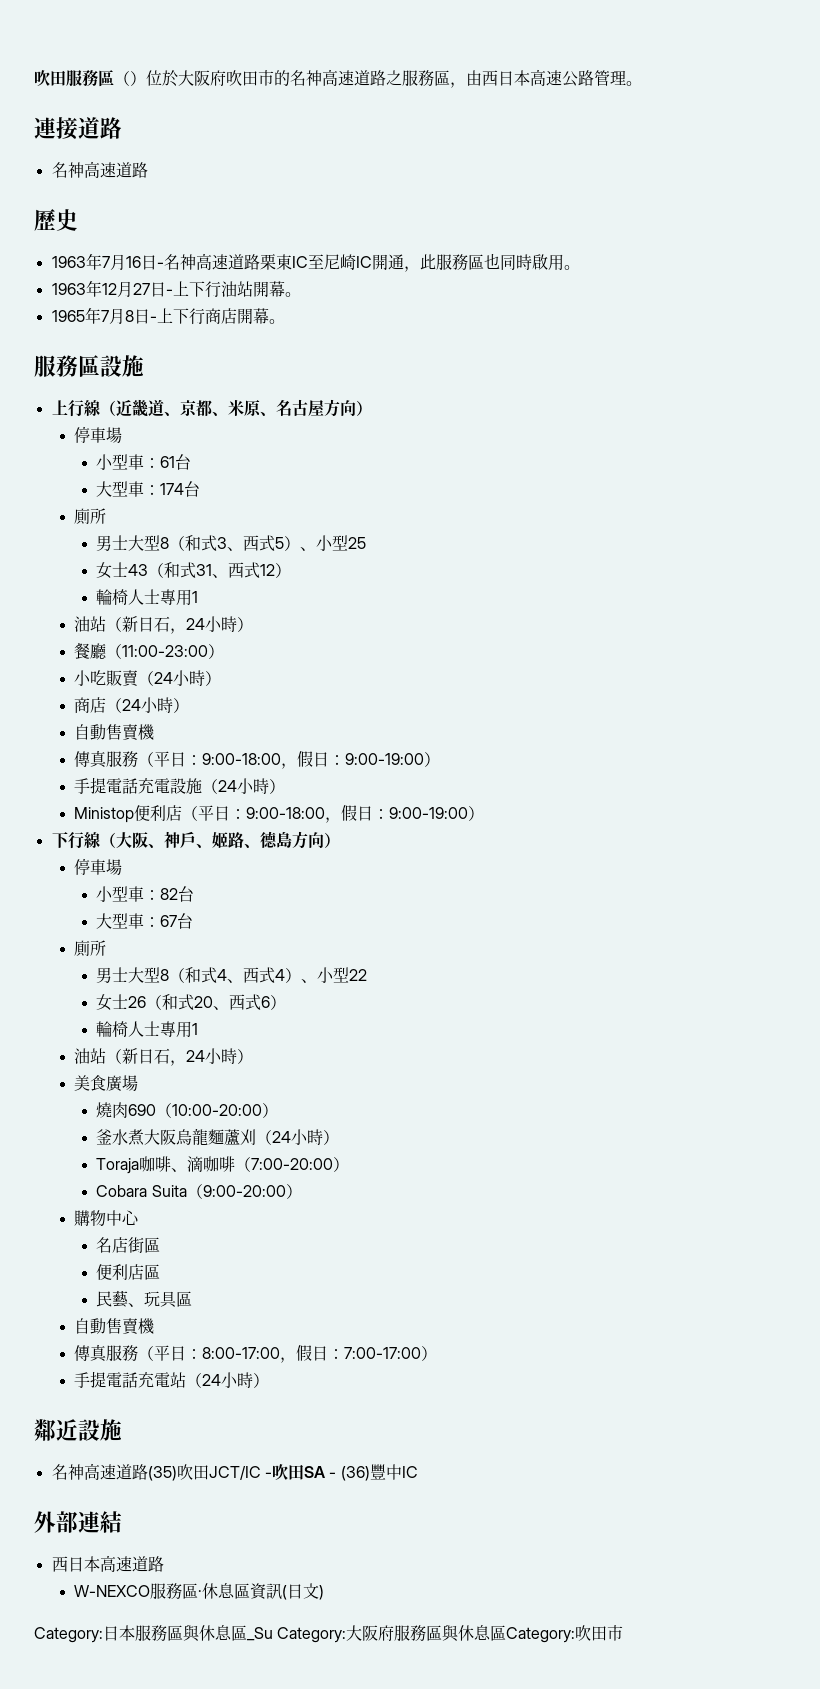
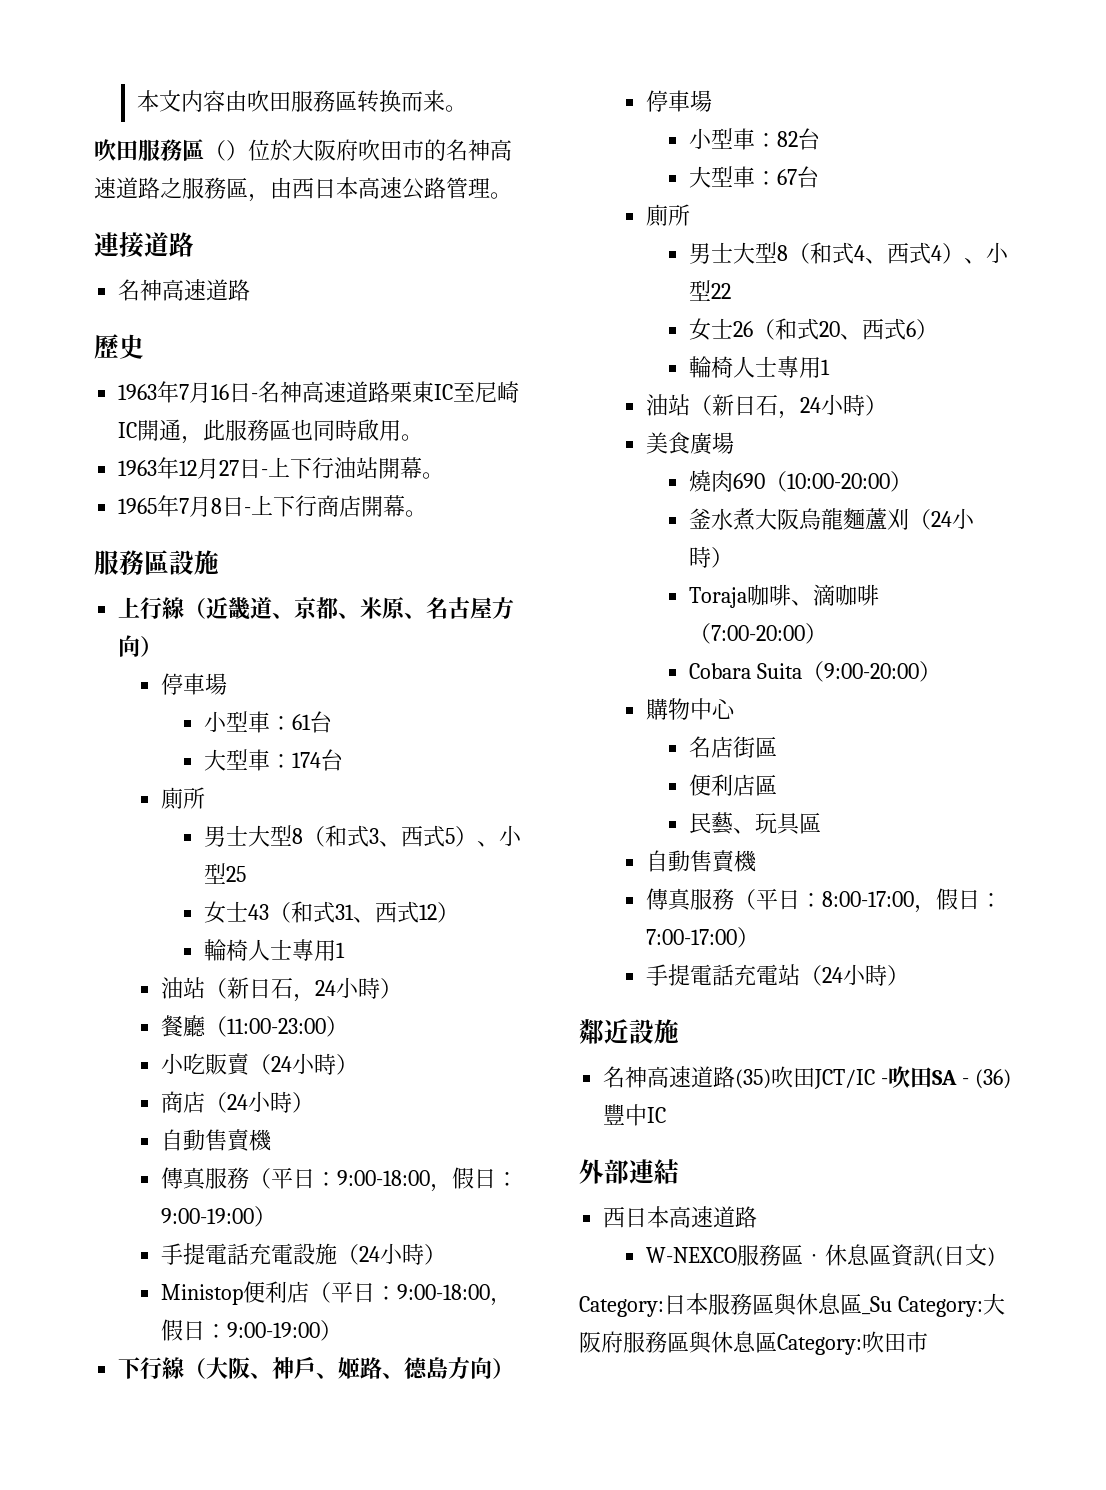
+ 本文内容由吹田服務區转换而来。

